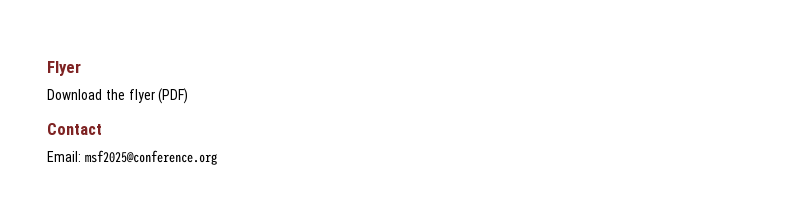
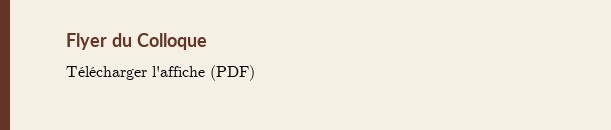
- Flyer
- Download the flyer (PDF)
- Contact
- Email: msf2025@conference.org
+ Flyer du Colloque
+ Télécharger l'affiche (PDF)

